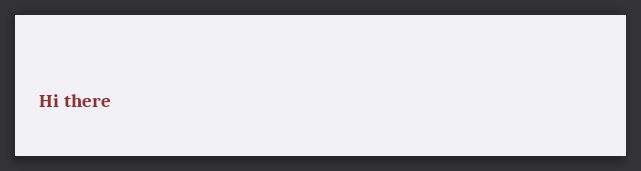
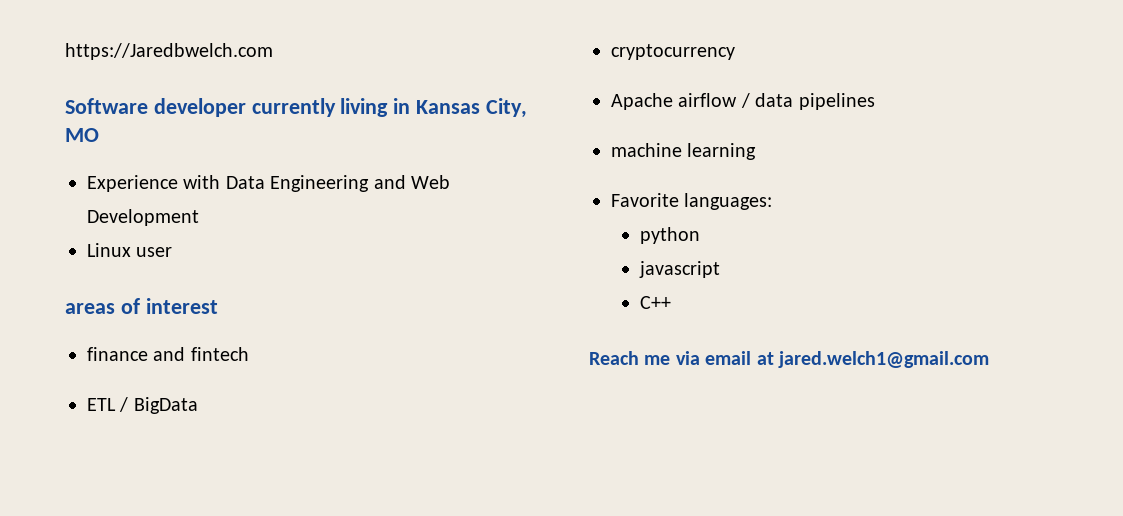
- Hi there
+ https://Jaredbwelch.com
+ Software developer currently living in Kansas City, MO
+ Experience with Data Engineering and Web Development
+ Linux user
+ areas of interest
+ finance and fintech
+ ETL / BigData
+ cryptocurrency
+ Apache airflow / data pipelines
+ machine learning
+ Favorite languages:
+ python
+ javascript
+ C++
+ Reach me via email at jared.welch1@gmail.com

